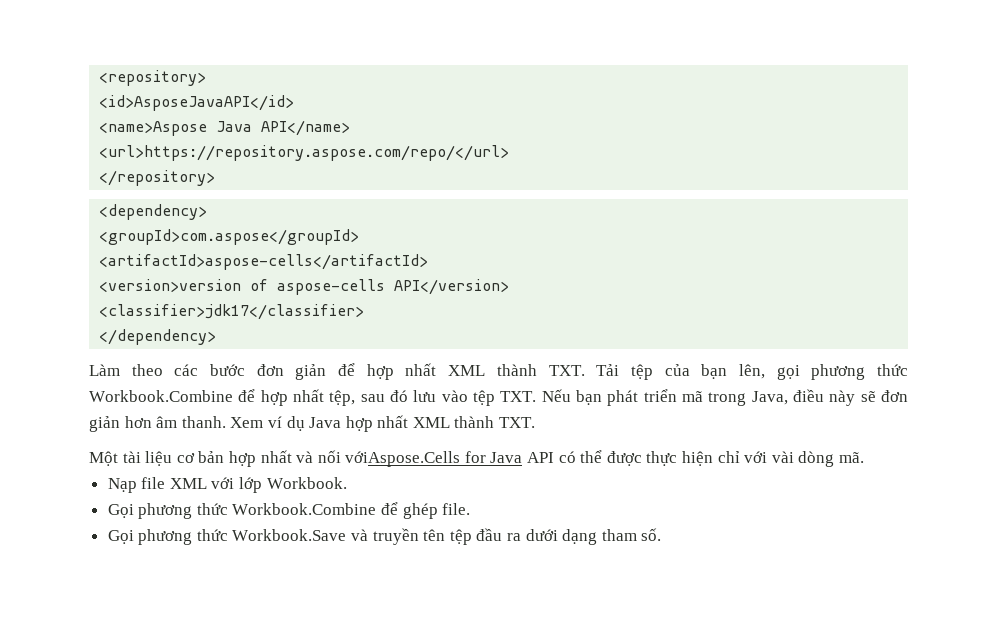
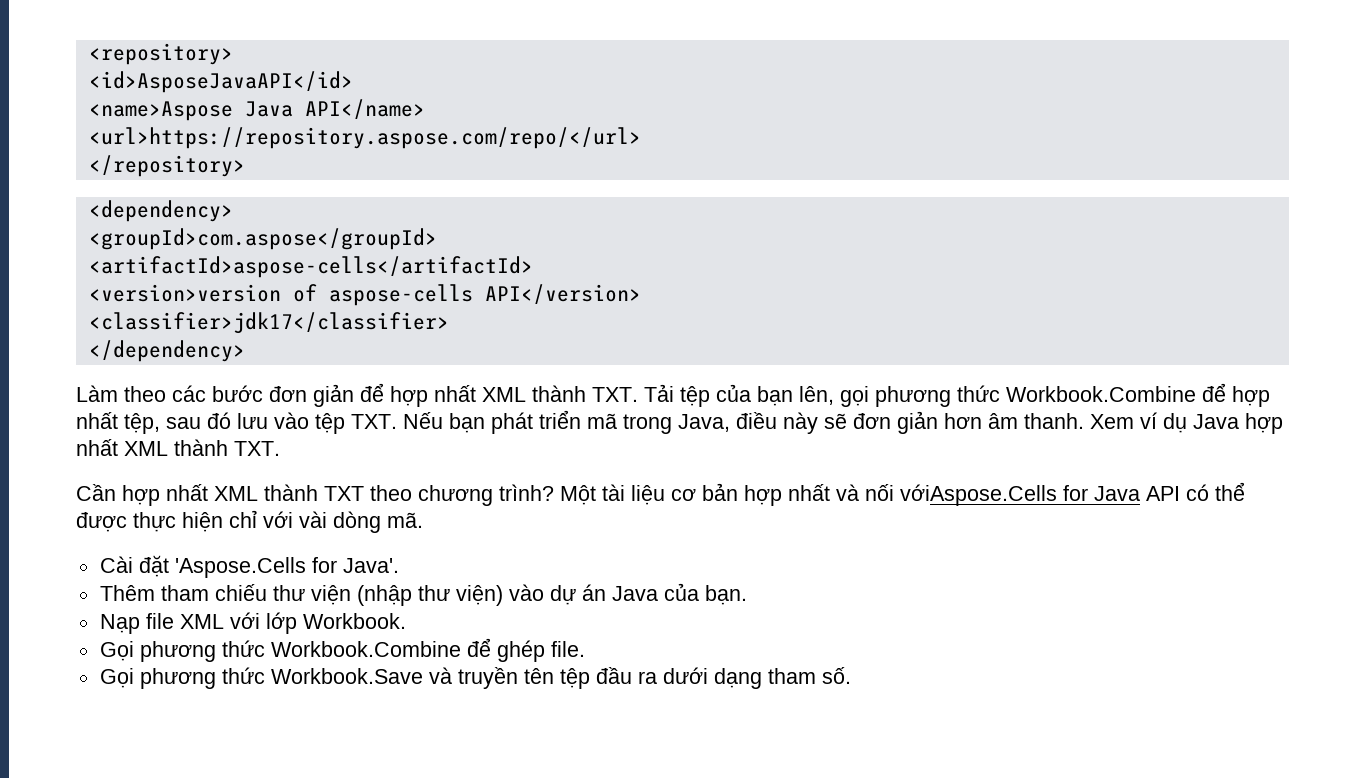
+ Cần hợp nhất XML thành TXT theo chương trình?
+ Cài đặt 'Aspose.Cells for Java'.
+ Thêm tham chiếu thư viện (nhập thư viện) vào dự án Java của bạn.

